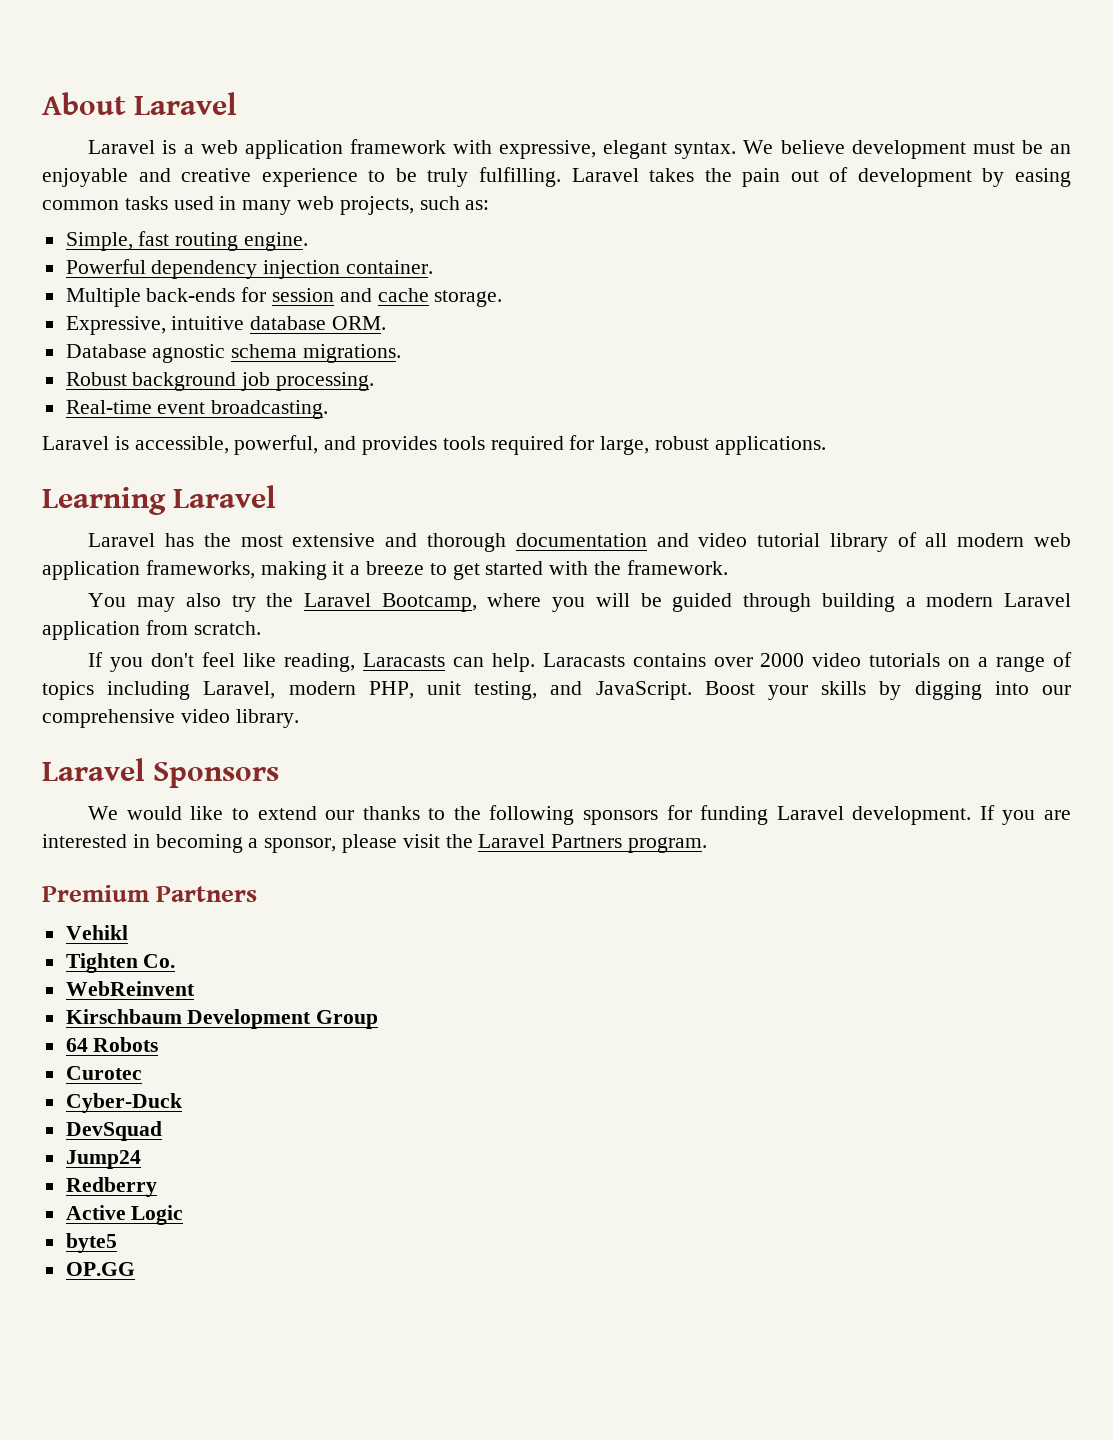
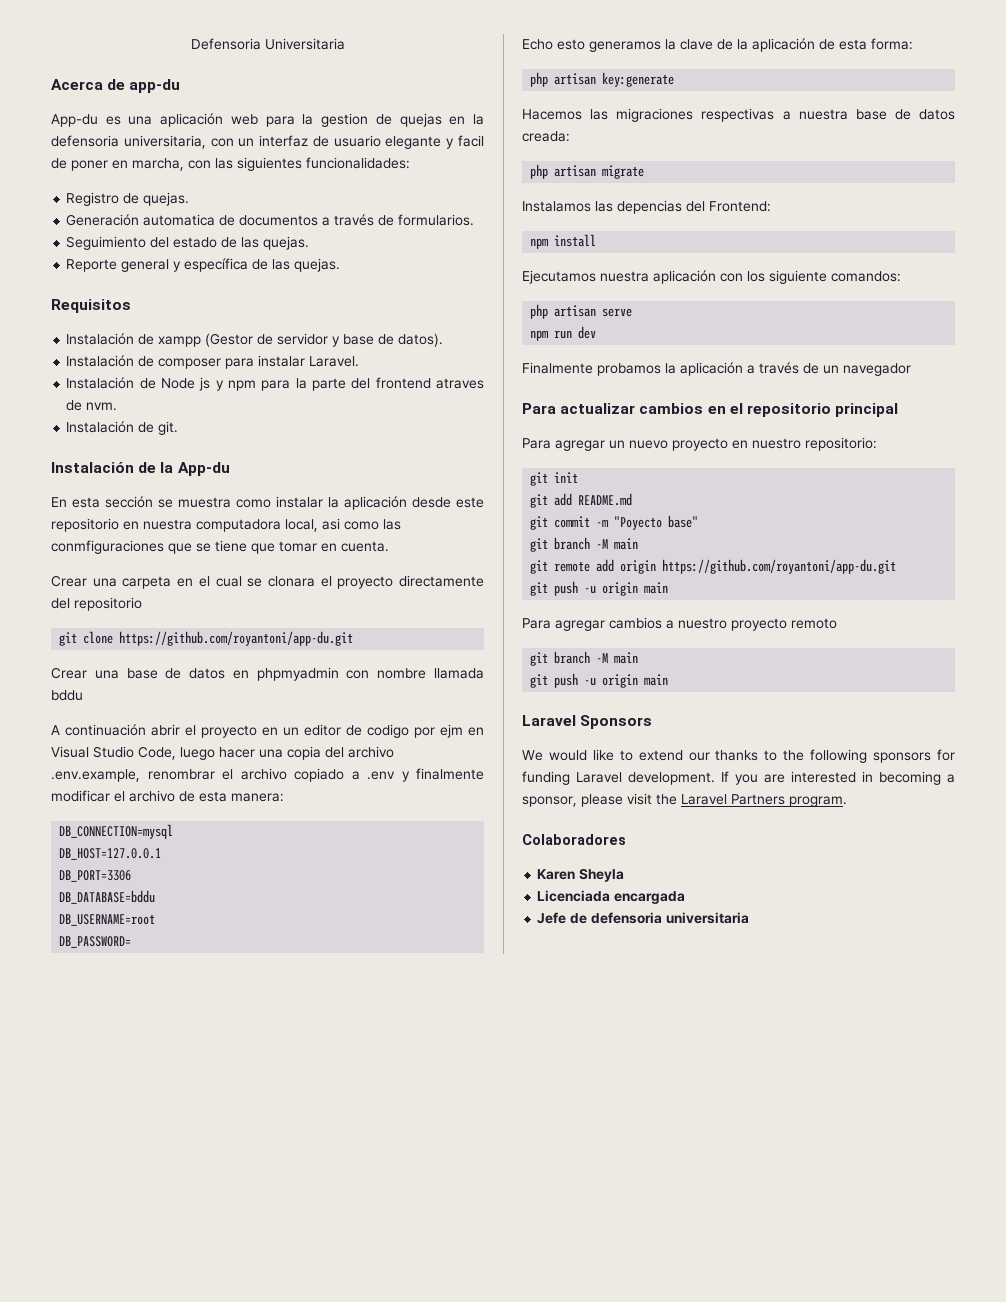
- About Laravel
- Laravel is a web application framework with expressive, elegant syntax. We believe development must be an enjoyable and creative experience to be truly fulfilling. Laravel takes the pain out of development by easing common tasks used in many web projects, such as:
- Simple, fast routing engine.
- Powerful dependency injection container.
- Multiple back-ends for session and cache storage.
- Expressive, intuitive database ORM.
- Database agnostic schema migrations.
- Robust background job processing.
- Real-time event broadcasting.
- Laravel is accessible, powerful, and provides tools required for large, robust applications.
- Learning Laravel
- Laravel has the most extensive and thorough documentation and video tutorial library of all modern web application frameworks, making it a breeze to get started with the framework.
- You may also try the Laravel Bootcamp, where you will be guided through building a modern Laravel application from scratch.
- If you don't feel like reading, Laracasts can help. Laracasts contains over 2000 video tutorials on a range of topics including Laravel, modern PHP, unit testing, and JavaScript. Boost your skills by digging into our comprehensive video library.
+ Defensoria Universitaria
+ Acerca de app-du
+ App-du es una aplicación web para la gestion de quejas en la defensoria universitaria, con un interfaz de usuario elegante y facil de poner en marcha, con las siguientes funcionalidades:
+ Registro de quejas.
+ Generación automatica de documentos a través de formularios.
+ Seguimiento del estado de las quejas.
+ Reporte general y específica de las quejas.
+ Requisitos
+ Instalación de xampp (Gestor de servidor y base de datos).
+ Instalación de composer para instalar Laravel.
+ Instalación de Node js y npm para la parte del frontend atraves de nvm.
+ Instalación de git.
+ Instalación de la App-du
+ En esta sección se muestra como instalar la aplicación desde este repositorio en nuestra computadora local, asi como las conmfiguraciones que se tiene que tomar en cuenta.
+ Crear una carpeta en el cual se clonara el proyecto directamente del repositorio
+ git clone https://github.com/royantoni/app-du.git
+ Crear una base de datos en phpmyadmin con nombre llamada bddu
+ A continuación abrir el proyecto en un editor de codigo por ejm en Visual Studio Code, luego hacer una copia del archivo .env.example, renombrar el archivo copiado a .env y finalmente modificar el archivo de esta manera:
+ DB_CONNECTION=mysql
+ DB_HOST=127.0.0.1
+ DB_PORT=3306
+ DB_DATABASE=bddu
+ DB_USERNAME=root
+ DB_PASSWORD=
+ Echo esto generamos la clave de la aplicación de esta forma:
+ php artisan key:generate
+ Hacemos las migraciones respectivas a nuestra base de datos creada:
+ php artisan migrate
+ Instalamos las depencias del Frontend:
+ npm install
+ Ejecutamos nuestra aplicación con los siguiente comandos:
+ php artisan serve
+ npm run dev
+ Finalmente probamos la aplicación a través de un navegador
+ Para actualizar cambios en el repositorio principal
+ Para agregar un nuevo proyecto en nuestro repositorio:
+ git init
+ git add README.md
+ git commit -m "Poyecto base"
+ git branch -M main
+ git remote add origin https://github.com/royantoni/app-du.git
+ git push -u origin main
+ Para agregar cambios a nuestro proyecto remoto
+ git branch -M main
+ git push -u origin main
- Premium Partners
- Vehikl
- Tighten Co.
- WebReinvent
- Kirschbaum Development Group
- 64 Robots
- Curotec
- Cyber-Duck
- DevSquad
- Jump24
- Redberry
- Active Logic
- byte5
- OP.GG
+ Colaboradores
+ Karen Sheyla
+ Licenciada encargada
+ Jefe de defensoria universitaria

